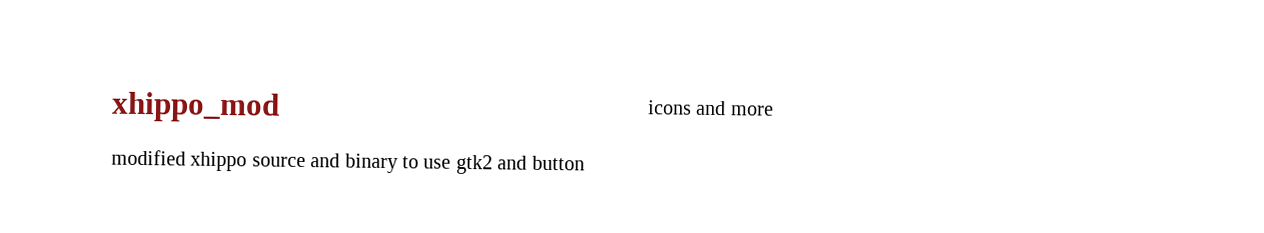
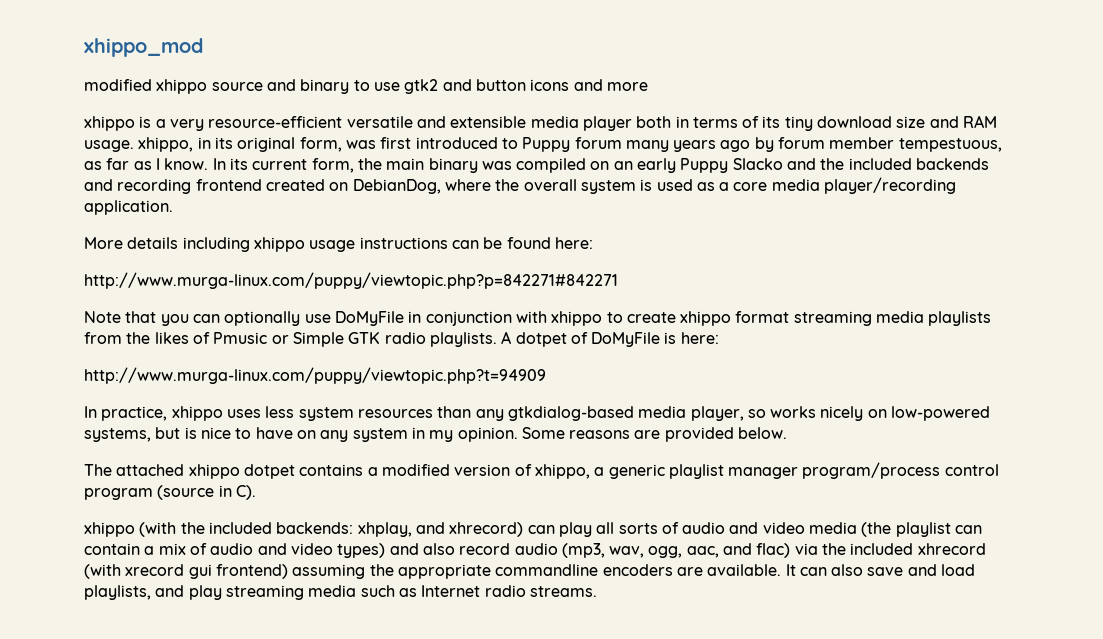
+ xhippo is a very resource-efficient versatile and extensible media player both in terms of its tiny download size and RAM usage. xhippo, in its original form, was first introduced to Puppy forum many years ago by forum member tempestuous, as far as I know. In its current form, the main binary was compiled on an early Puppy Slacko and the included backends and recording frontend created on DebianDog, where the overall system is used as a core media player/recording application.
+ More details including xhippo usage instructions can be found here:
+ http://www.murga-linux.com/puppy/viewtopic.php?p=842271#842271
+ Note that you can optionally use DoMyFile in conjunction with xhippo to create xhippo format streaming media playlists from the likes of Pmusic or Simple GTK radio playlists. A dotpet of DoMyFile is here:
+ http://www.murga-linux.com/puppy/viewtopic.php?t=94909
+ In practice, xhippo uses less system resources than any gtkdialog-based media player, so works nicely on low-powered systems, but is nice to have on any system in my opinion. Some reasons are provided below.
+ The attached xhippo dotpet contains a modified version of xhippo, a generic playlist manager program/process control program (source in C).
+ xhippo (with the included backends: xhplay, and xhrecord) can play all sorts of audio and video media (the playlist can contain a mix of audio and video types) and also record audio (mp3, wav, ogg, aac, and flac) via the included xhrecord (with xrecord gui frontend) assuming the appropriate commandline encoders are available. It can also save and load playlists, and play streaming media such as Internet radio streams.

